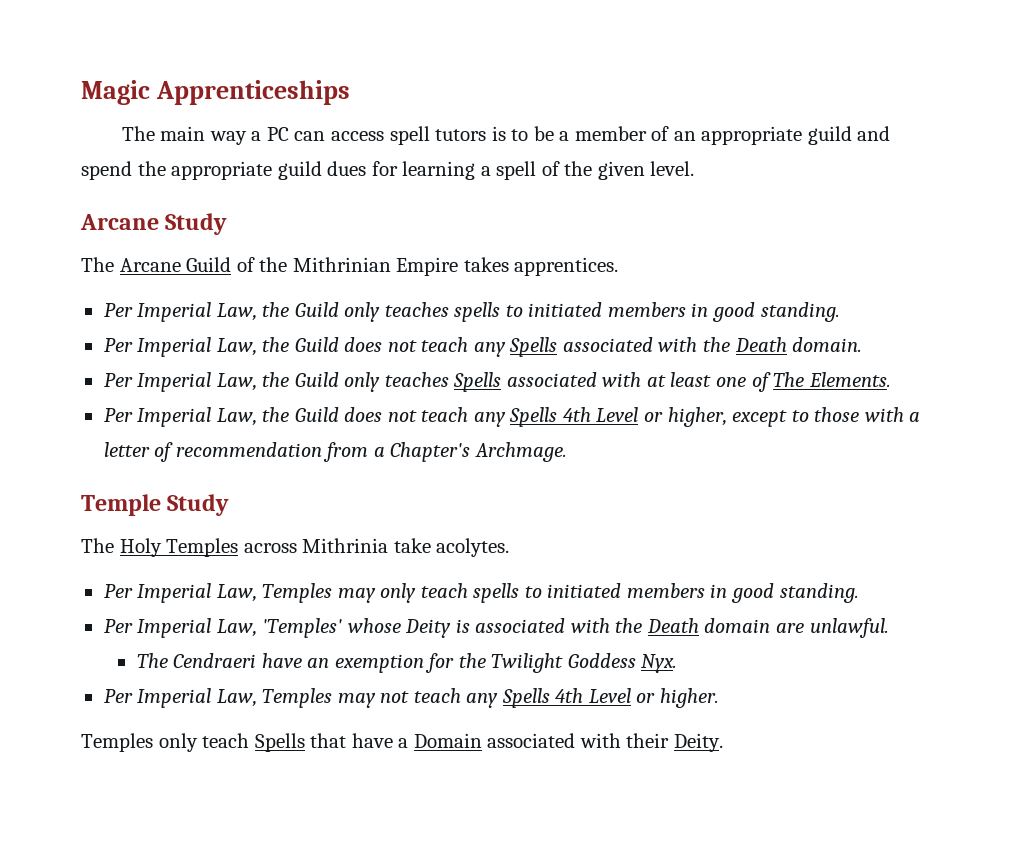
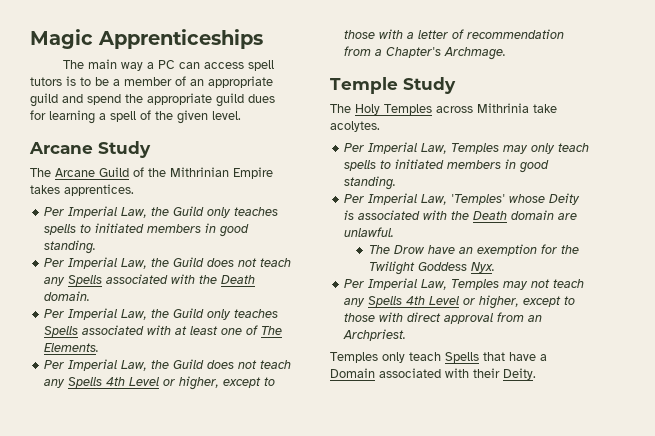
- The Cendraeri have an exemption for the Twilight Goddess Nyx.
+ The Drow have an exemption for the Twilight Goddess Nyx.
- Per Imperial Law, Temples may not teach any Spells 4th Level or higher.
+ Per Imperial Law, Temples may not teach any Spells 4th Level or higher, except to those with direct approval from an Archpriest.

